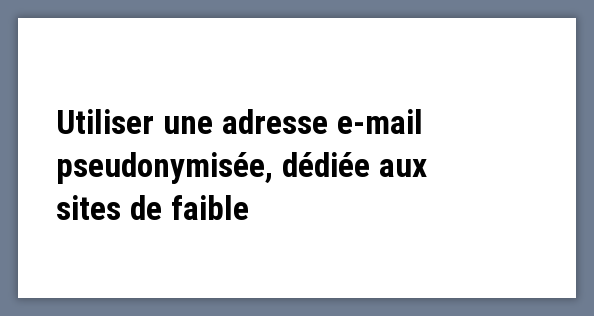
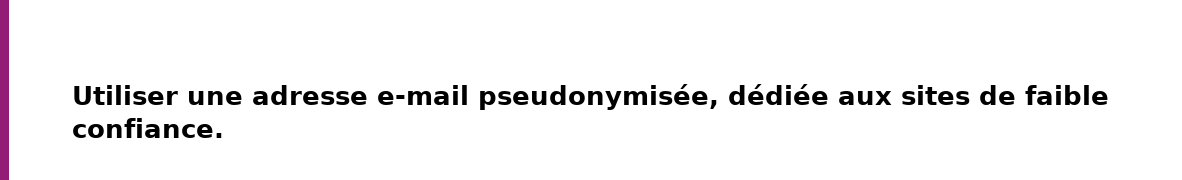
- Utiliser une adresse e-mail pseudonymisée, dédiée aux sites de faible
+ Utiliser une adresse e-mail pseudonymisée, dédiée aux sites de faible confiance.

